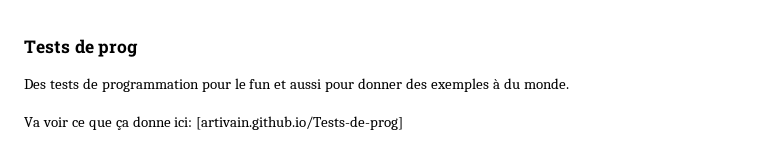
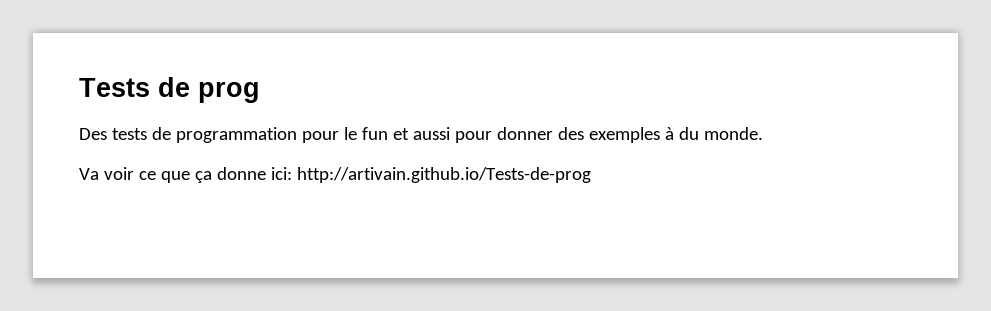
- Va voir ce que ça donne ici: [artivain.github.io/Tests-de-prog]
+ Va voir ce que ça donne ici: http://artivain.github.io/Tests-de-prog

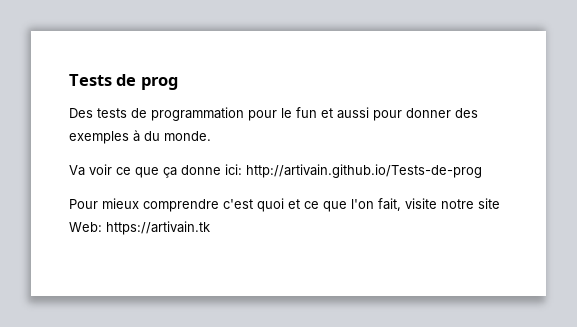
+ Pour mieux comprendre c'est quoi et ce que l'on fait, visite notre site Web: https://artivain.tk

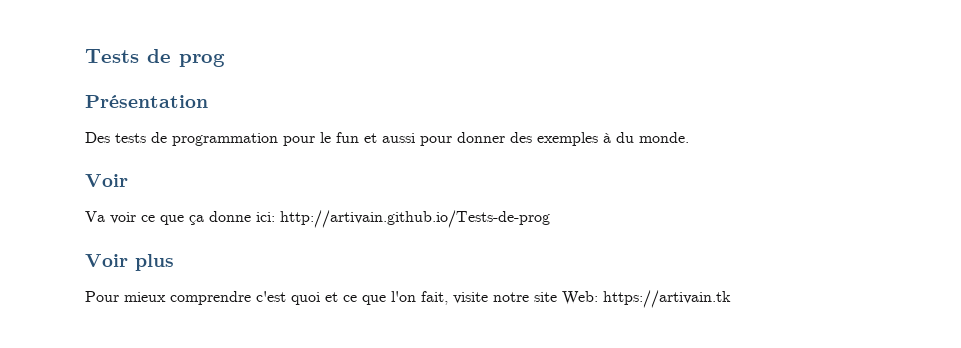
+ Présentation
  Des tests de programmation pour le fun et aussi pour donner des exemples à du monde.
+ Voir
+ Voir plus

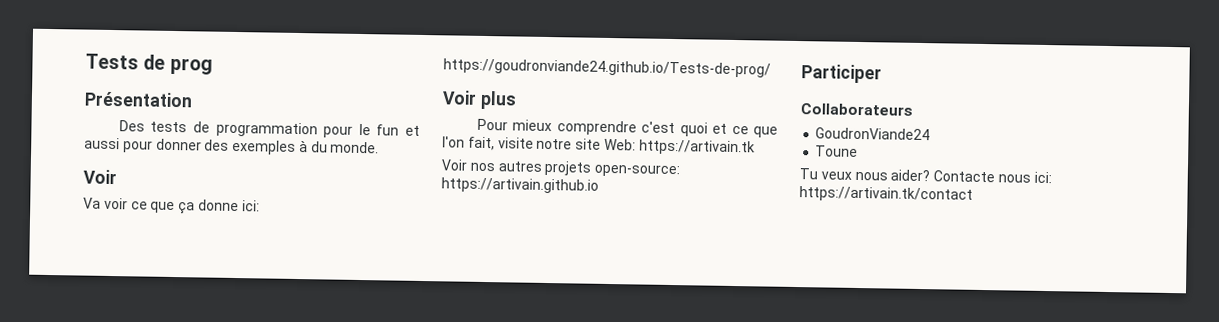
- Va voir ce que ça donne ici: http://artivain.github.io/Tests-de-prog
+ Va voir ce que ça donne ici: https://goudronviande24.github.io/Tests-de-prog/
+ Voir nos autres projets open-source: https://artivain.github.io
+ Participer
+ Collaborateurs
+ GoudronViande24
+ Toune
+ Tu veux nous aider? Contacte nous ici: https://artivain.tk/contact

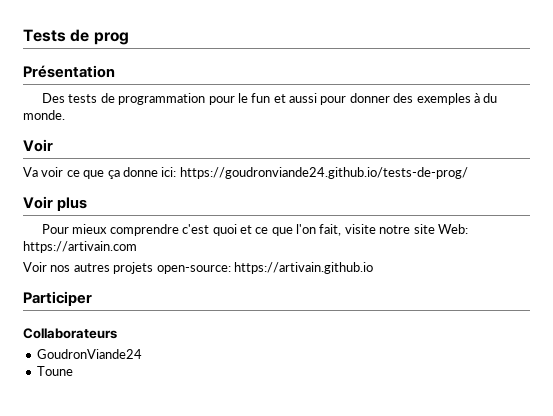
- Va voir ce que ça donne ici: https://goudronviande24.github.io/Tests-de-prog/
+ Va voir ce que ça donne ici: https://goudronviande24.github.io/tests-de-prog/
- Pour mieux comprendre c'est quoi et ce que l'on fait, visite notre site Web: https://artivain.tk
+ Pour mieux comprendre c'est quoi et ce que l'on fait, visite notre site Web: https://artivain.com
- Tu veux nous aider? Contacte nous ici: https://artivain.tk/contact

